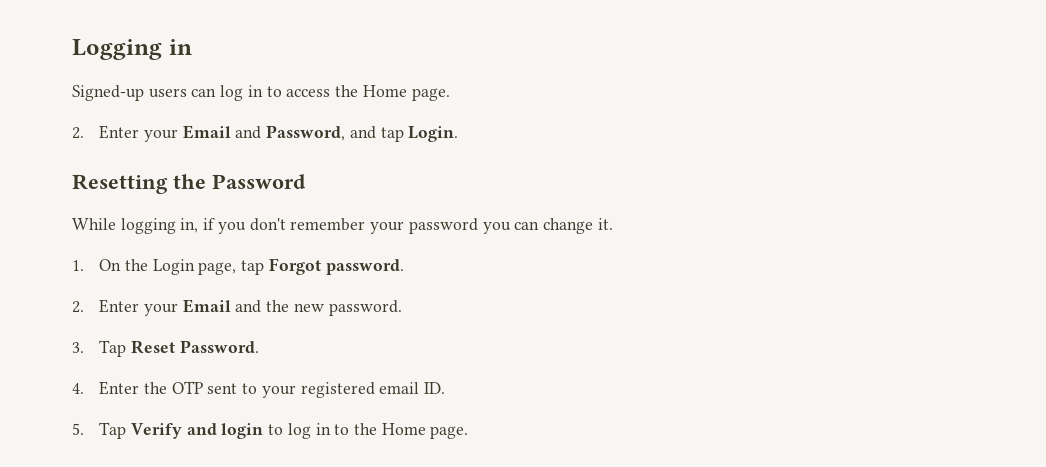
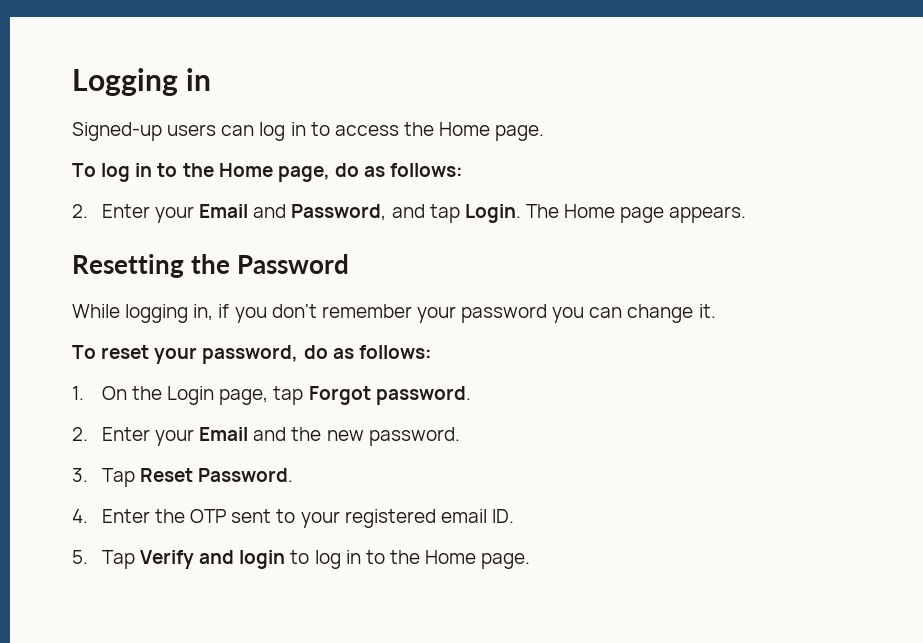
+ To log in to the Home page, do as follows:
+ The Home page appears.
+ To reset your password, do as follows:

